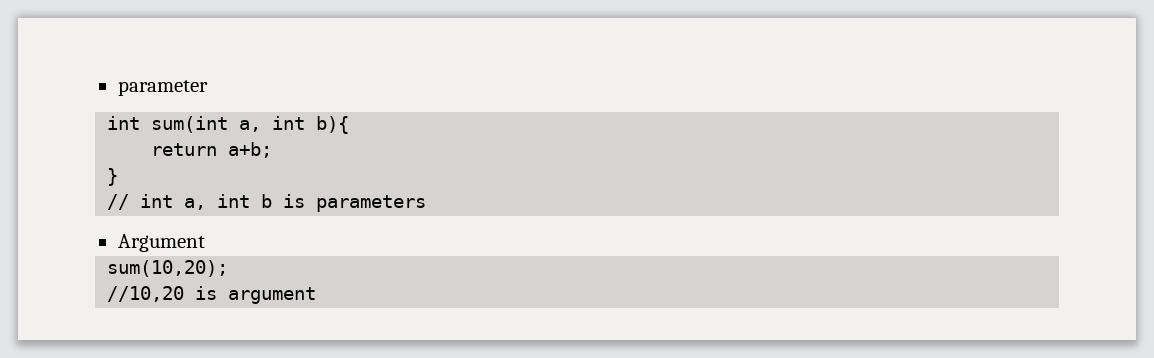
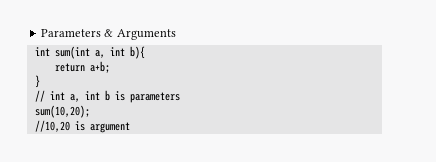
- parameter
+ Parameters & Arguments
- Argument

